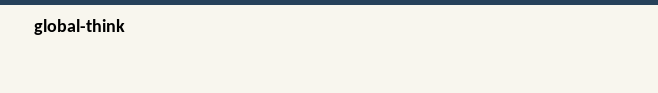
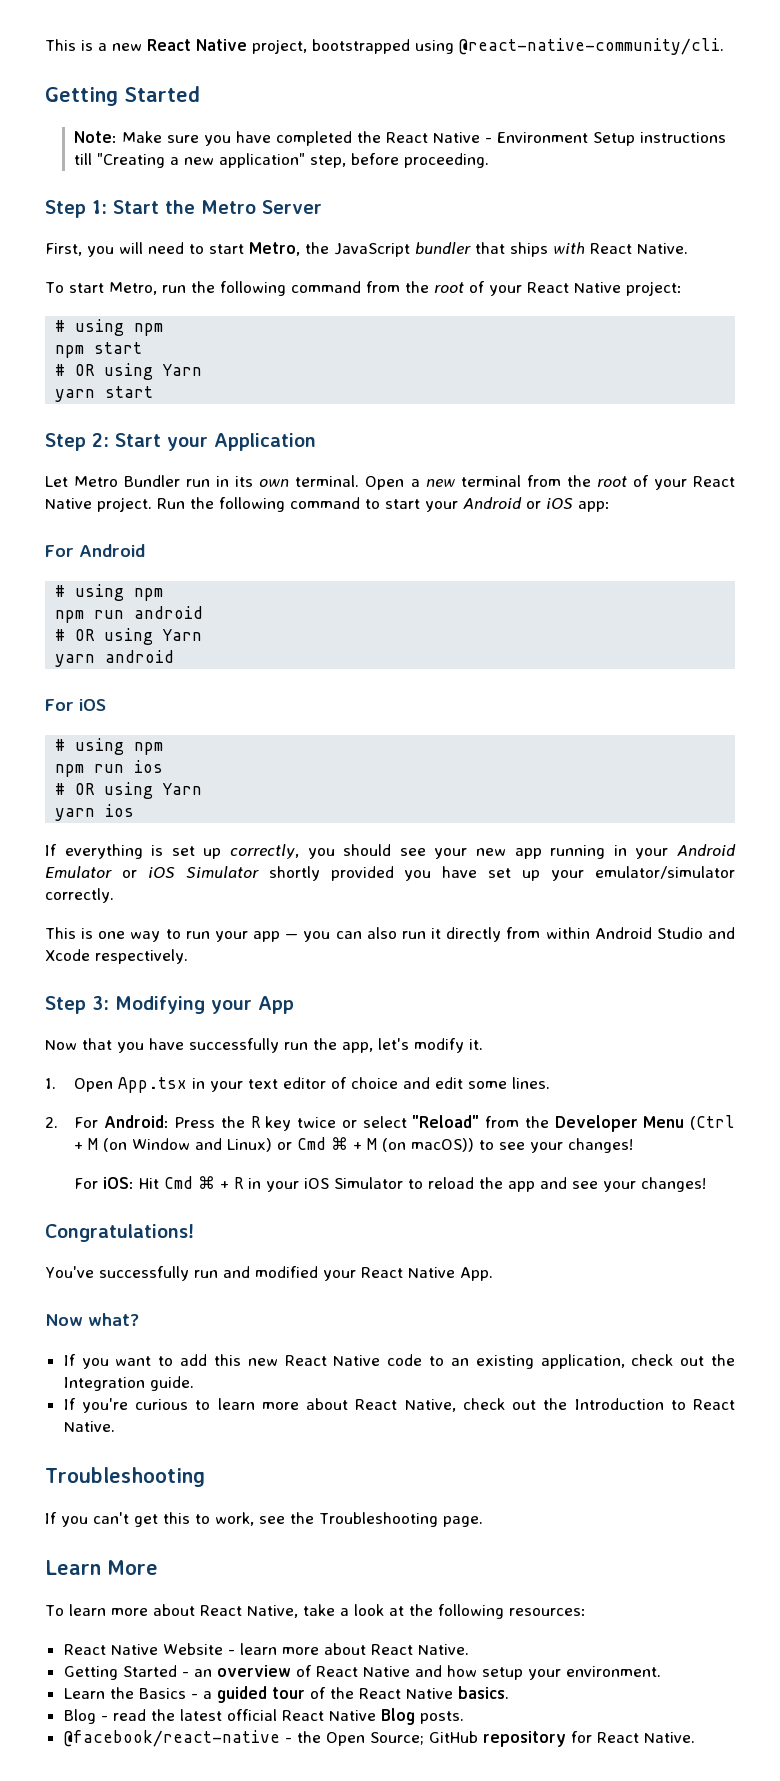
- global-think
+ This is a new React Native project, bootstrapped using @react-native-community/cli.
+ Getting Started
+ Note: Make sure you have completed the React Native - Environment Setup instructions till "Creating a new application" step, before proceeding.
+ Step 1: Start the Metro Server
+ First, you will need to start Metro, the JavaScript bundler that ships with React Native.
+ To start Metro, run the following command from the root of your React Native project:
+ # using npm
+ npm start
+ # OR using Yarn
+ yarn start
+ Step 2: Start your Application
+ Let Metro Bundler run in its own terminal. Open a new terminal from the root of your React Native project. Run the following command to start your Android or iOS app:
+ For Android
+ # using npm
+ npm run android
+ # OR using Yarn
+ yarn android
+ For iOS
+ # using npm
+ npm run ios
+ # OR using Yarn
+ yarn ios
+ If everything is set up correctly, you should see your new app running in your Android Emulator or iOS Simulator shortly provided you have set up your emulator/simulator correctly.
+ This is one way to run your app — you can also run it directly from within Android Studio and Xcode respectively.
+ Step 3: Modifying your App
+ Now that you have successfully run the app, let's modify it.
+ 1. Open App.tsx in your text editor of choice and edit some lines.
+ 2. For Android: Press the R key twice or select "Reload" from the Developer Menu (Ctrl + M (on Window and Linux) or Cmd ⌘ + M (on macOS)) to see your changes!
+ For iOS: Hit Cmd ⌘ + R in your iOS Simulator to reload the app and see your changes!
+ Congratulations!
+ You've successfully run and modified your React Native App.
+ Now what?
+ If you want to add this new React Native code to an existing application, check out the Integration guide.
+ If you're curious to learn more about React Native, check out the Introduction to React Native.
+ Troubleshooting
+ If you can't get this to work, see the Troubleshooting page.
+ Learn More
+ To learn more about React Native, take a look at the following resources:
+ React Native Website - learn more about React Native.
+ Getting Started - an overview of React Native and how setup your environment.
+ Learn the Basics - a guided tour of the React Native basics.
+ Blog - read the latest official React Native Blog posts.
+ @facebook/react-native - the Open Source; GitHub repository for React Native.

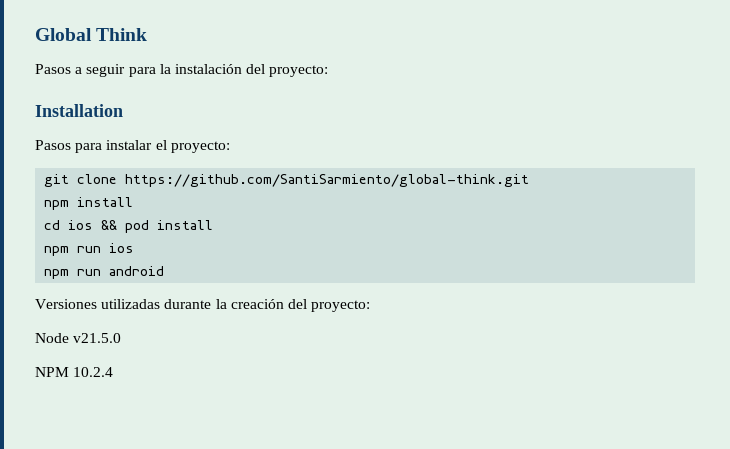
- This is a new React Native project, bootstrapped using @react-native-community/cli.
- Getting Started
- Note: Make sure you have completed the React Native - Environment Setup instructions till "Creating a new application" step, before proceeding.
- Step 1: Start the Metro Server
- First, you will need to start Metro, the JavaScript bundler that ships with React Native.
- To start Metro, run the following command from the root of your React Native project:
- # using npm
- npm start
- # OR using Yarn
- yarn start
- Step 2: Start your Application
- Let Metro Bundler run in its own terminal. Open a new terminal from the root of your React Native project. Run the following command to start your Android or iOS app:
- For Android
- # using npm
+ Global Think
+ Pasos a seguir para la instalación del proyecto:
+ Installation
+ Pasos para instalar el proyecto:
+ git clone https://github.com/SantiSarmiento/global-think.git
+ npm install
+ cd ios && pod install
+ npm run ios
  npm run android
- # OR using Yarn
- yarn android
- For iOS
- # using npm
- npm run ios
- # OR using Yarn
- yarn ios
- If everything is set up correctly, you should see your new app running in your Android Emulator or iOS Simulator shortly provided you have set up your emulator/simulator correctly.
- This is one way to run your app — you can also run it directly from within Android Studio and Xcode respectively.
- Step 3: Modifying your App
- Now that you have successfully run the app, let's modify it.
- 1. Open App.tsx in your text editor of choice and edit some lines.
- 2. For Android: Press the R key twice or select "Reload" from the Developer Menu (Ctrl + M (on Window and Linux) or Cmd ⌘ + M (on macOS)) to see your changes!
- For iOS: Hit Cmd ⌘ + R in your iOS Simulator to reload the app and see your changes!
- Congratulations!
- You've successfully run and modified your React Native App.
- Now what?
- If you want to add this new React Native code to an existing application, check out the Integration guide.
- If you're curious to learn more about React Native, check out the Introduction to React Native.
- Troubleshooting
- If you can't get this to work, see the Troubleshooting page.
- Learn More
- To learn more about React Native, take a look at the following resources:
- React Native Website - learn more about React Native.
- Getting Started - an overview of React Native and how setup your environment.
- Learn the Basics - a guided tour of the React Native basics.
- Blog - read the latest official React Native Blog posts.
- @facebook/react-native - the Open Source; GitHub repository for React Native.
+ Versiones utilizadas durante la creación del proyecto:
+ Node v21.5.0
+ NPM 10.2.4

